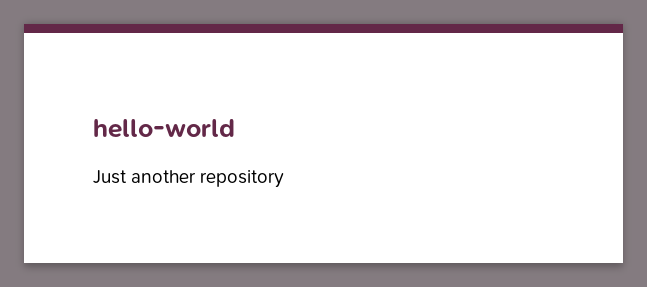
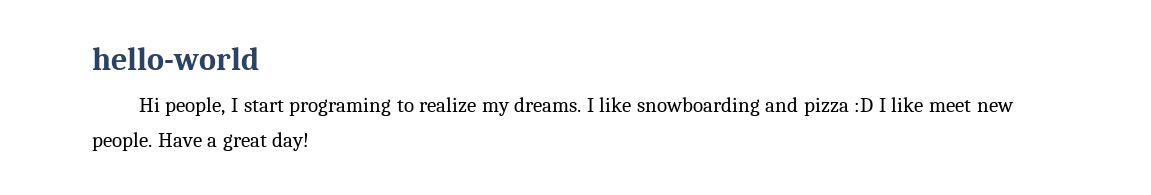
- Just another repository
+ Hi people, I start programing to realize my dreams. I like snowboarding and pizza :D I like meet new people. Have a great day!

